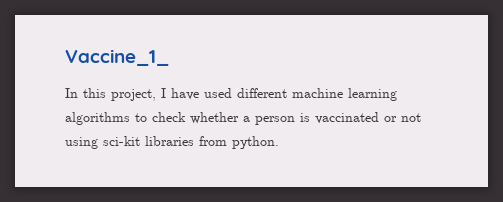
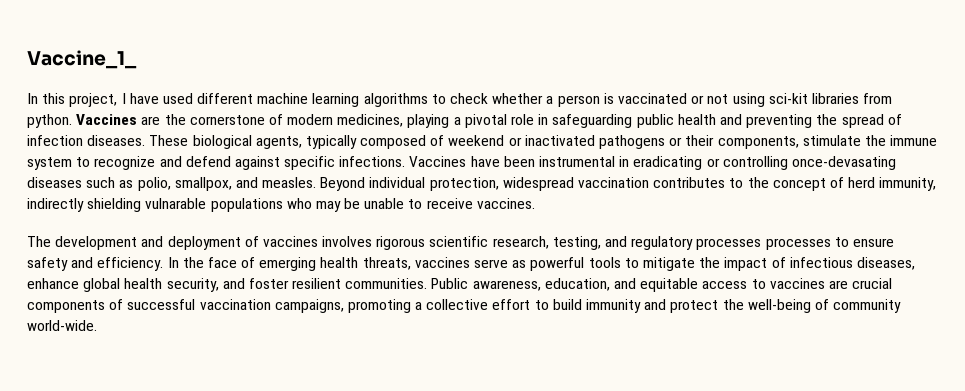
+ Vaccines are the cornerstone of modern medicines, playing a pivotal role in safeguarding public health and preventing the spread of infection diseases. These biological agents, typically composed of weekend or inactivated pathogens or their components, stimulate the immune system to recognize and defend against specific infections. Vaccines have been instrumental in eradicating or controlling once-devasating diseases such as polio, smallpox, and measles. Beyond individual protection, widespread vaccination contributes to the concept of herd immunity, indirectly shielding vulnarable populations who may be unable to receive vaccines.
+ The development and deployment of vaccines involves rigorous scientific research, testing, and regulatory processes processes to ensure safety and efficiency. In the face of emerging health threats, vaccines serve as powerful tools to mitigate the impact of infectious diseases, enhance global health security, and foster resilient communities. Public awareness, education, and equitable access to vaccines are crucial components of successful vaccination campaigns, promoting a collective effort to build immunity and protect the well-being of community world-wide.

